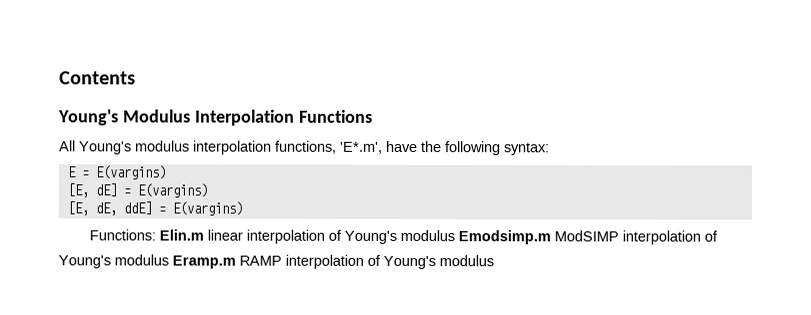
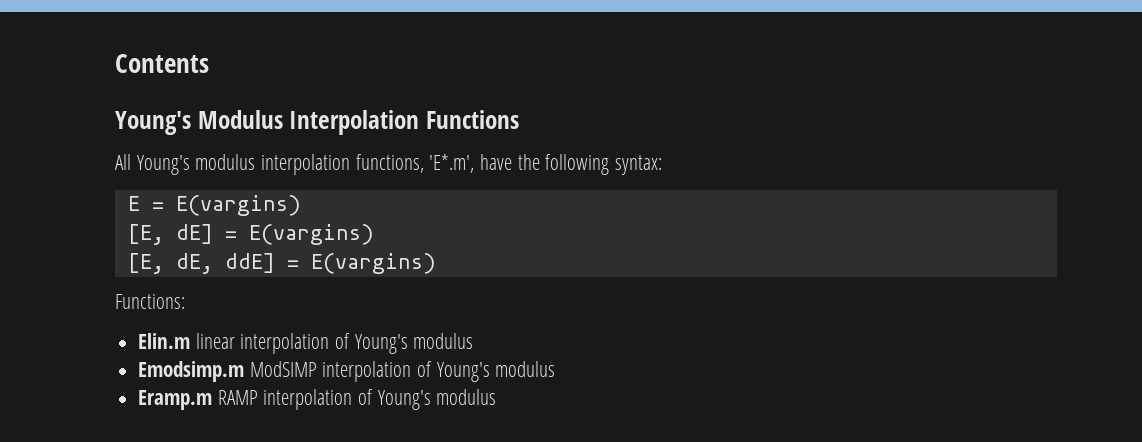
- Functions: Elin.m linear interpolation of Young's modulus Emodsimp.m ModSIMP interpolation of Young's modulus Eramp.m RAMP interpolation of Young's modulus
+ Functions:
+ Elin.m linear interpolation of Young's modulus
+ Emodsimp.m ModSIMP interpolation of Young's modulus
+ Eramp.m RAMP interpolation of Young's modulus

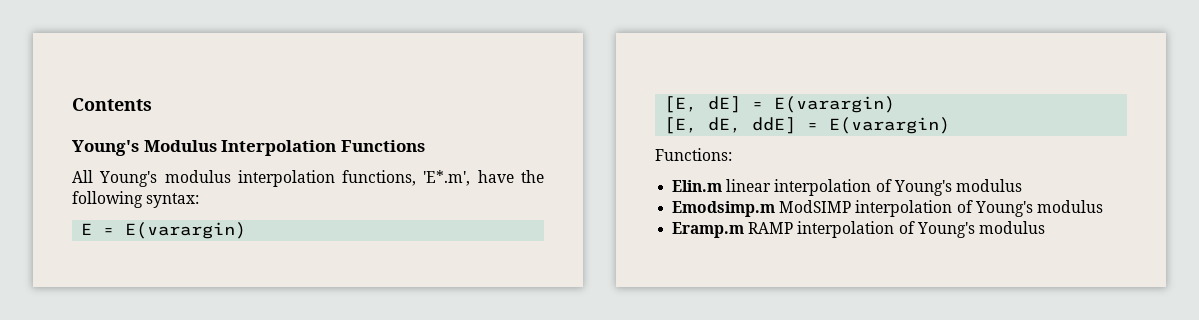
- E = E(vargins)
+ E = E(varargin)
- [E, dE] = E(vargins)
+ [E, dE] = E(varargin)
- [E, dE, ddE] = E(vargins)
+ [E, dE, ddE] = E(varargin)

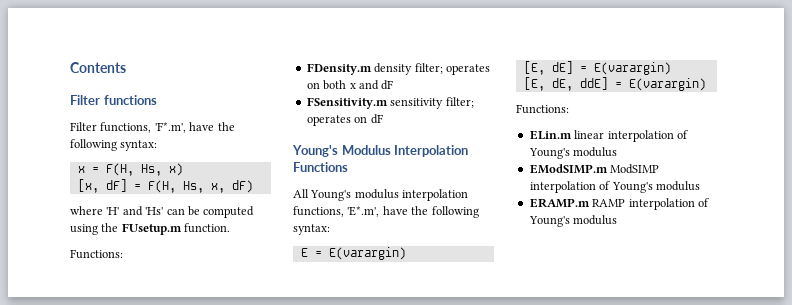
+ Filter functions
+ Filter functions, 'F*.m', have the following syntax:
+ x = F(H, Hs, x)
+ [x, dF] = F(H, Hs, x, dF)
+ where 'H' and 'Hs' can be computed using the FUsetup.m function.
+ Functions:
+ FDensity.m density filter; operates on both x and dF
+ FSensitivity.m sensitivity filter; operates on dF
- Elin.m linear interpolation of Young's modulus
+ ELin.m linear interpolation of Young's modulus
- Emodsimp.m ModSIMP interpolation of Young's modulus
+ EModSIMP.m ModSIMP interpolation of Young's modulus
- Eramp.m RAMP interpolation of Young's modulus
+ ERAMP.m RAMP interpolation of Young's modulus

